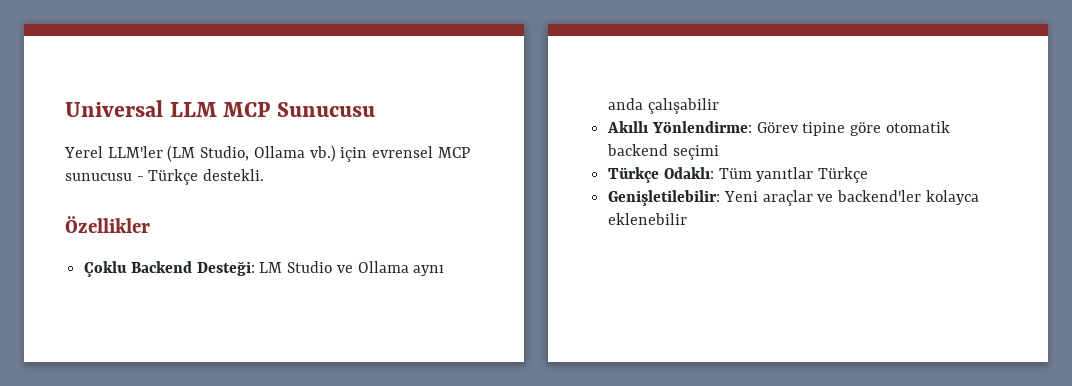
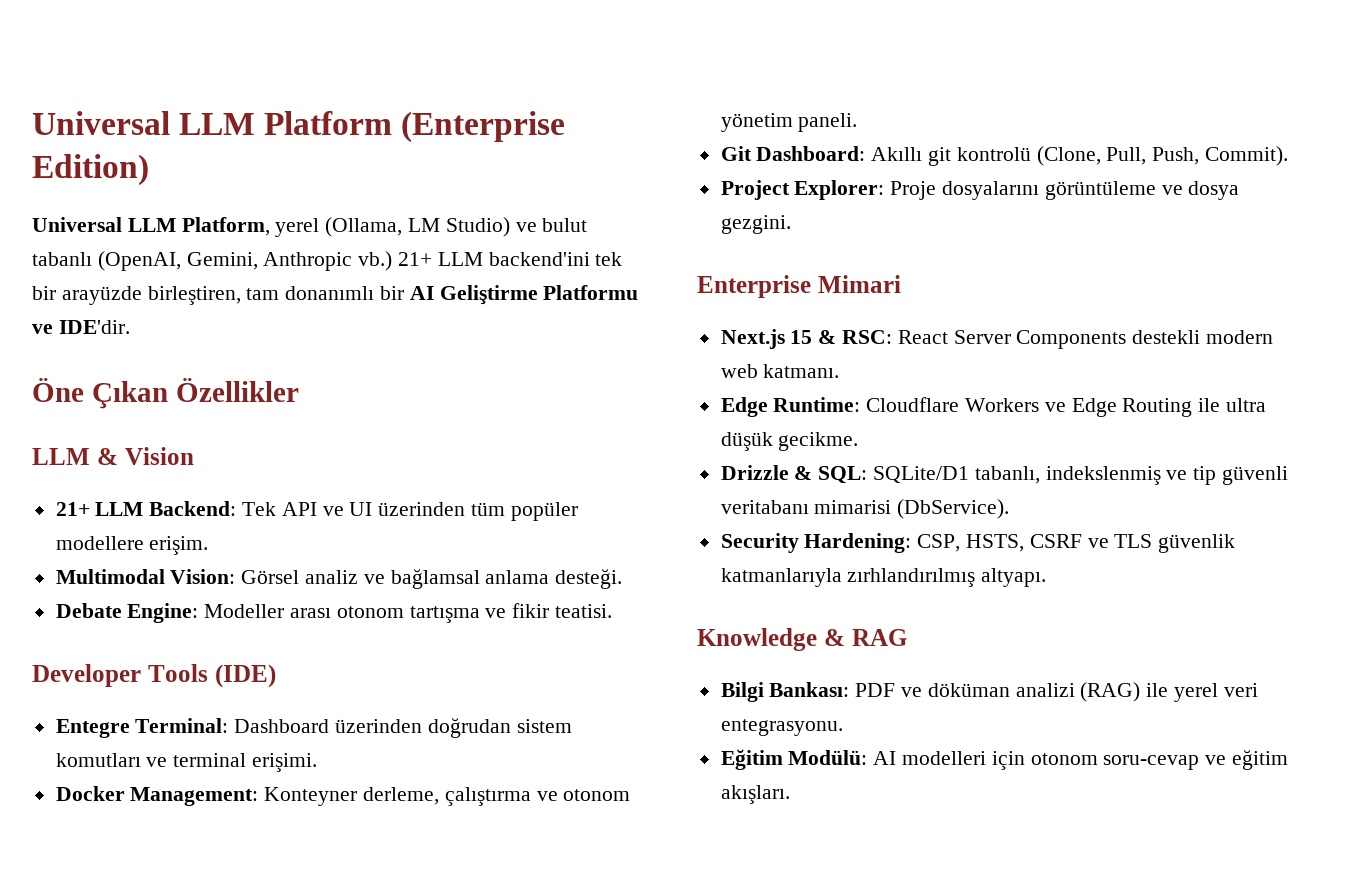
- Universal LLM MCP Sunucusu
- Yerel LLM'ler (LM Studio, Ollama vb.) için evrensel MCP sunucusu - Türkçe destekli.
- Özellikler
- Çoklu Backend Desteği: LM Studio ve Ollama aynı anda çalışabilir
- Akıllı Yönlendirme: Görev tipine göre otomatik backend seçimi
- Türkçe Odaklı: Tüm yanıtlar Türkçe
- Genişletilebilir: Yeni araçlar ve backend'ler kolayca eklenebilir
+ Universal LLM Platform (Enterprise Edition)
+ Universal LLM Platform, yerel (Ollama, LM Studio) ve bulut tabanlı (OpenAI, Gemini, Anthropic vb.) 21+ LLM backend'ini tek bir arayüzde birleştiren, tam donanımlı bir AI Geliştirme Platformu ve IDE'dir.
+ Öne Çıkan Özellikler
+ LLM & Vision
+ 21+ LLM Backend: Tek API ve UI üzerinden tüm popüler modellere erişim.
+ Multimodal Vision: Görsel analiz ve bağlamsal anlama desteği.
+ Debate Engine: Modeller arası otonom tartışma ve fikir teatisi.
+ Developer Tools (IDE)
+ Entegre Terminal: Dashboard üzerinden doğrudan sistem komutları ve terminal erişimi.
+ Docker Management: Konteyner derleme, çalıştırma ve otonom yönetim paneli.
+ Git Dashboard: Akıllı git kontrolü (Clone, Pull, Push, Commit).
+ Project Explorer: Proje dosyalarını görüntüleme ve dosya gezgini.
+ Enterprise Mimari
+ Next.js 15 & RSC: React Server Components destekli modern web katmanı.
+ Edge Runtime: Cloudflare Workers ve Edge Routing ile ultra düşük gecikme.
+ Drizzle & SQL: SQLite/D1 tabanlı, indekslenmiş ve tip güvenli veritabanı mimarisi (DbService).
+ Security Hardening: CSP, HSTS, CSRF ve TLS güvenlik katmanlarıyla zırhlandırılmış altyapı.
+ Knowledge & RAG
+ Bilgi Bankası: PDF ve döküman analizi (RAG) ile yerel veri entegrasyonu.
+ Eğitim Modülü: AI modelleri için otonom soru-cevap ve eğitim akışları.

